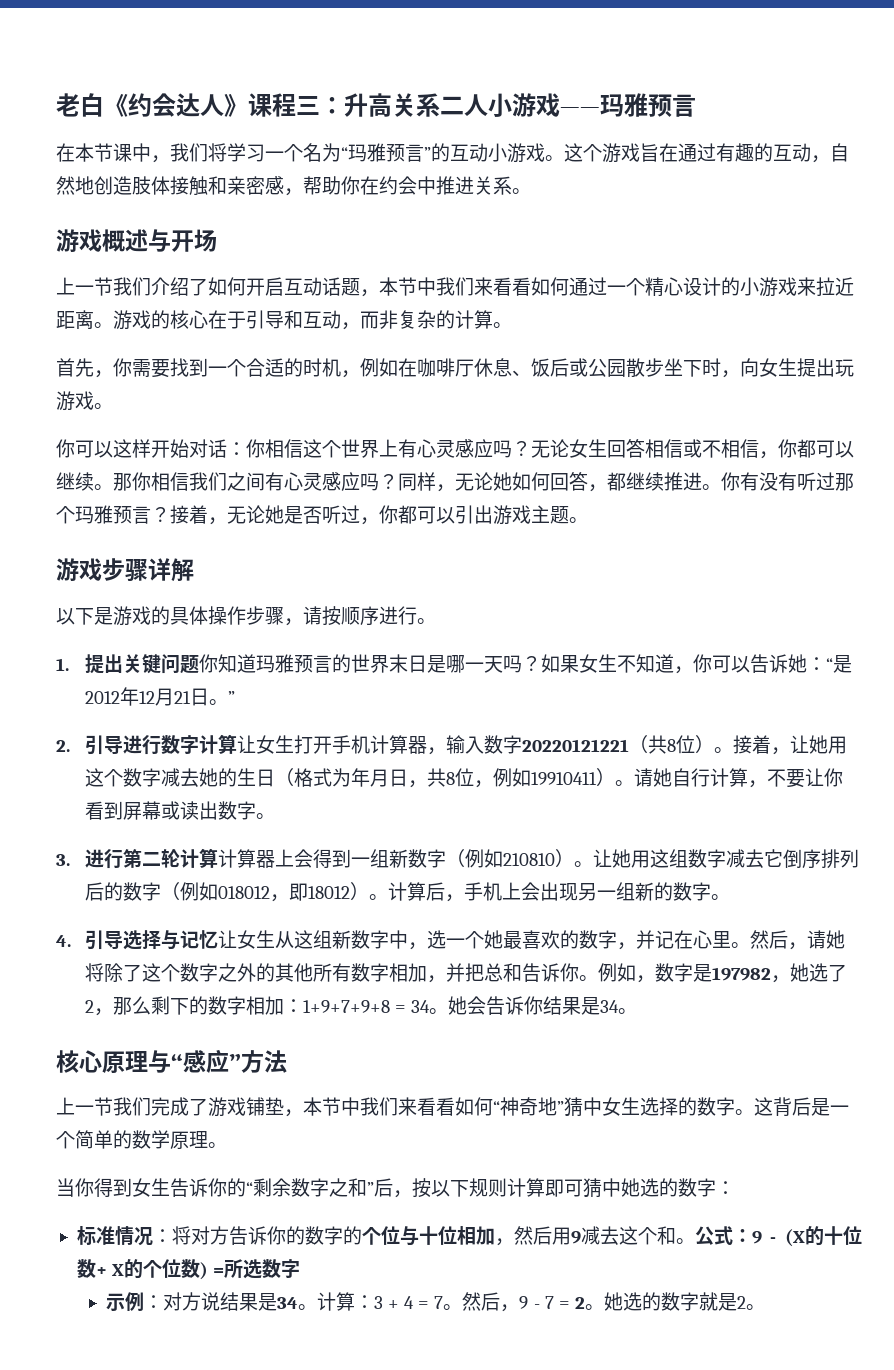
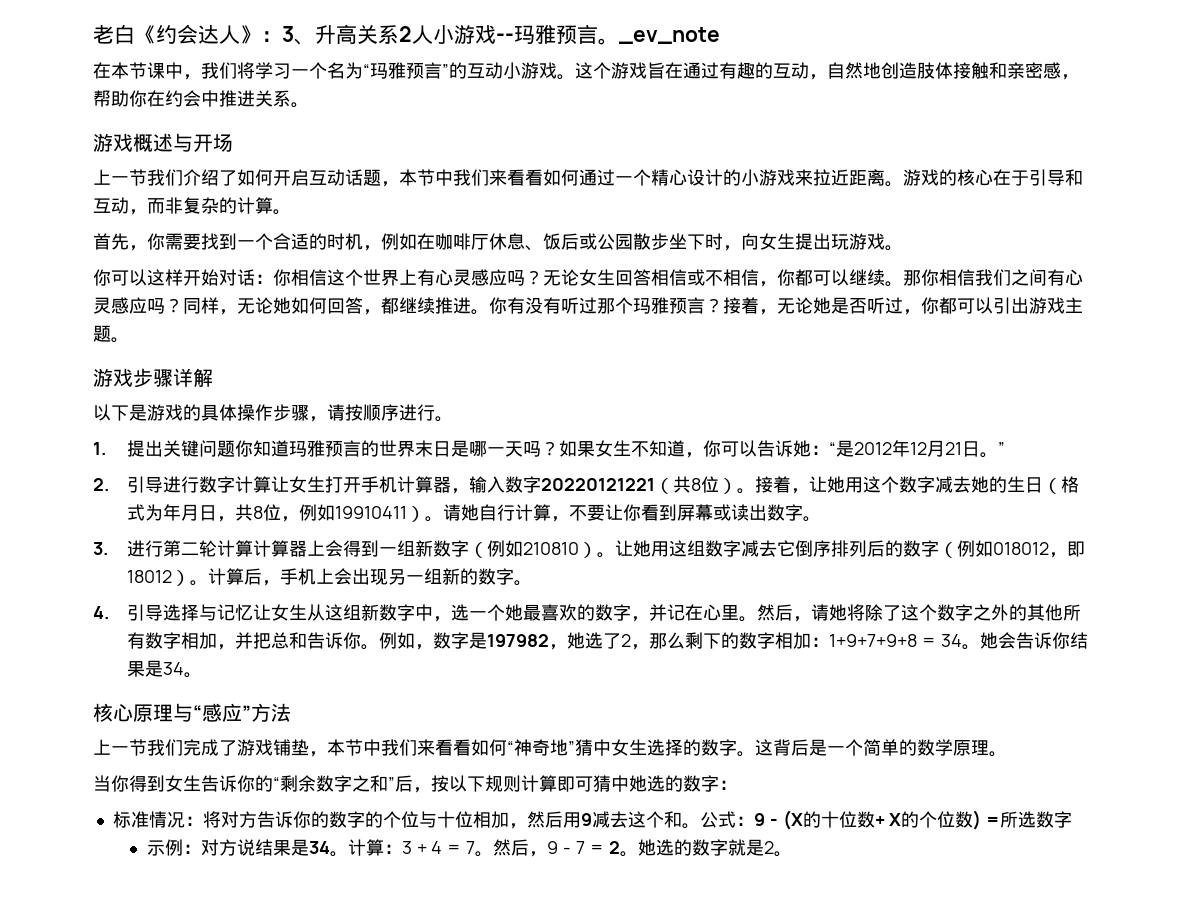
- 老白《约会达人》课程三：升高关系二人小游戏——玛雅预言
+ 老白《约会达人》：3、升高关系2人小游戏--玛雅预言。_ev_note

